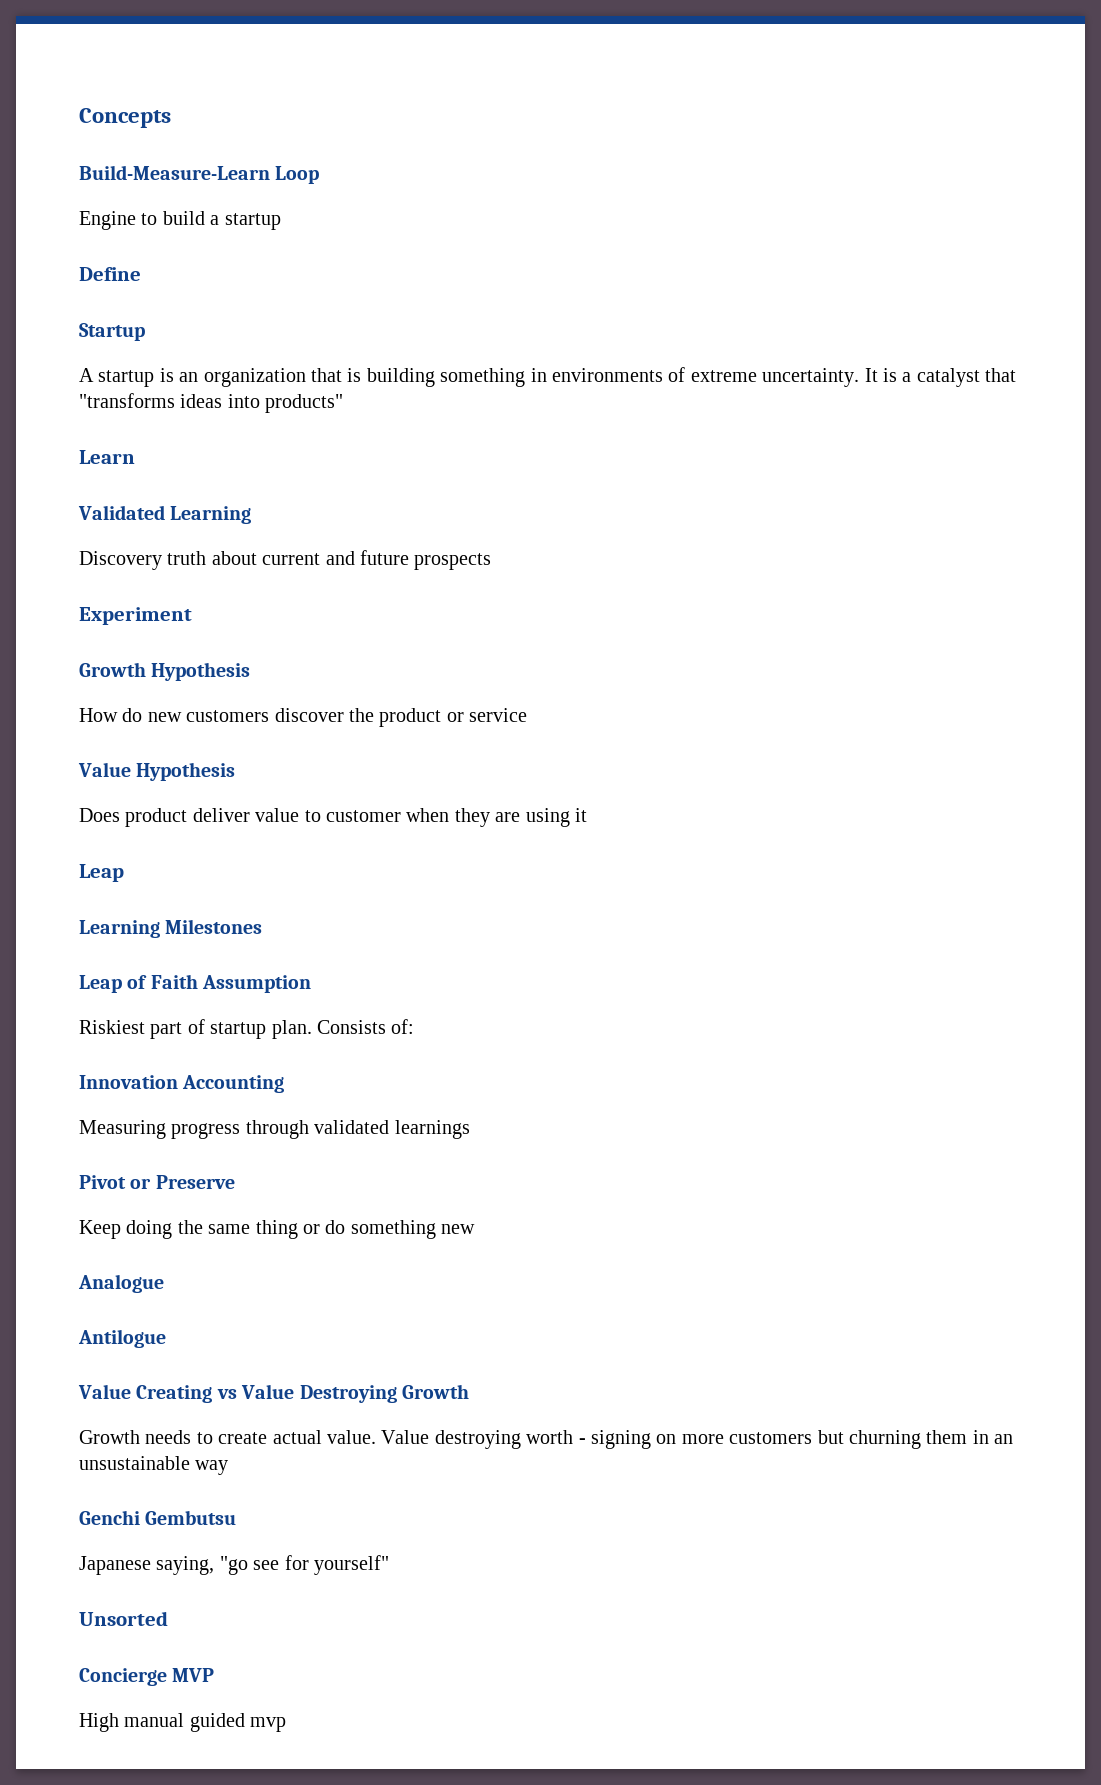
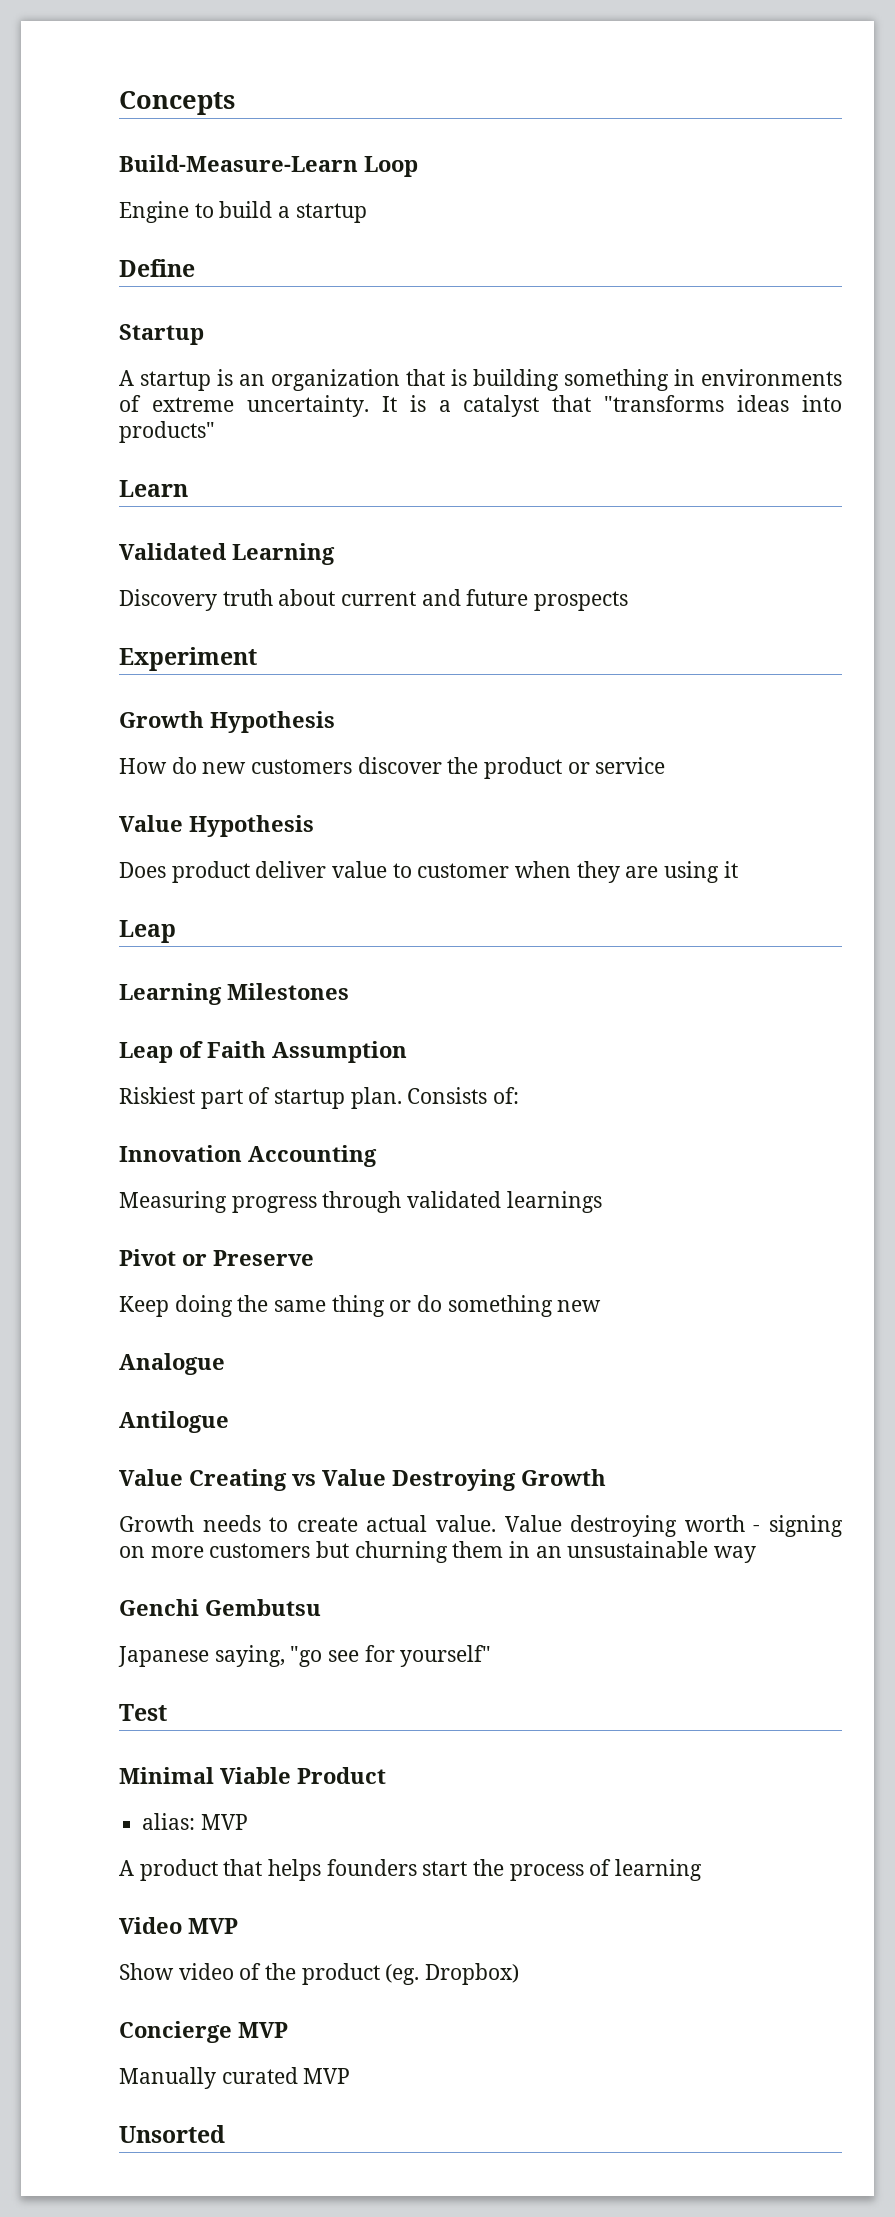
+ Test
+ Minimal Viable Product
+ alias: MVP
+ A product that helps founders start the process of learning
+ Video MVP
+ Show video of the product (eg. Dropbox)
+ Concierge MVP
+ Manually curated MVP
  Unsorted
- Concierge MVP
- High manual guided mvp

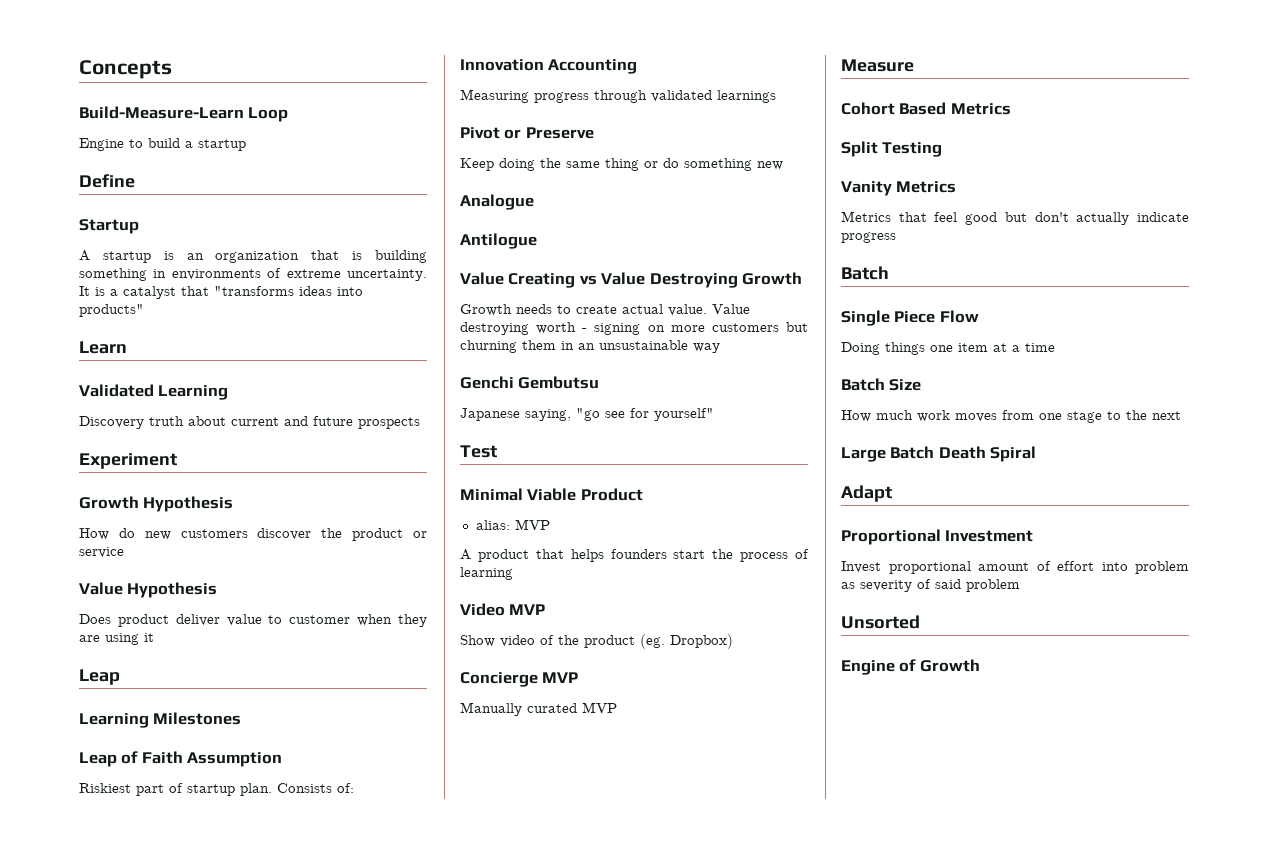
+ Measure
+ Cohort Based Metrics
+ Split Testing
+ Vanity Metrics
+ Metrics that feel good but don't actually indicate progress
+ Batch
+ Single Piece Flow
+ Doing things one item at a time
+ Batch Size
+ How much work moves from one stage to the next
+ Large Batch Death Spiral
+ Adapt
+ Proportional Investment
+ Invest proportional amount of effort into problem as severity of said problem
  Unsorted
+ Engine of Growth

